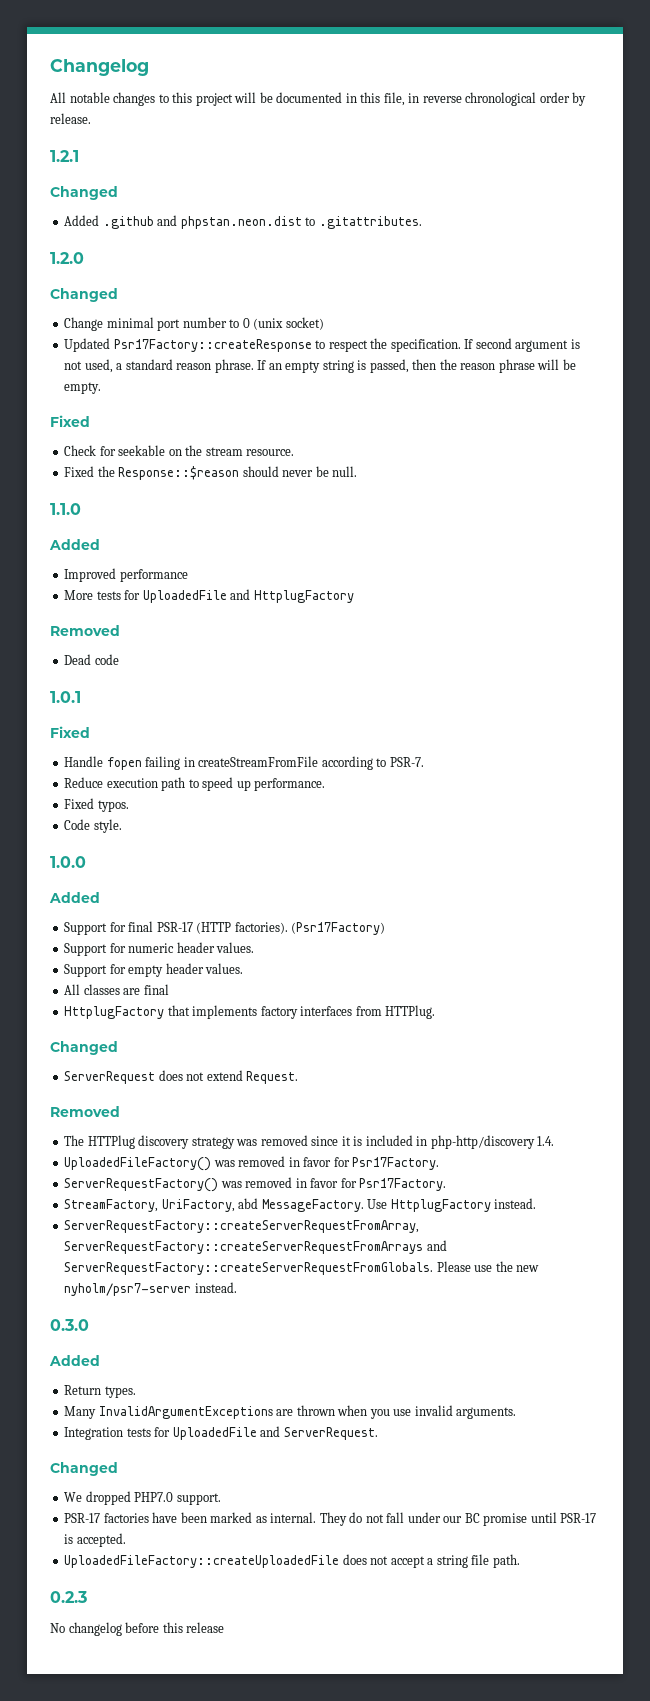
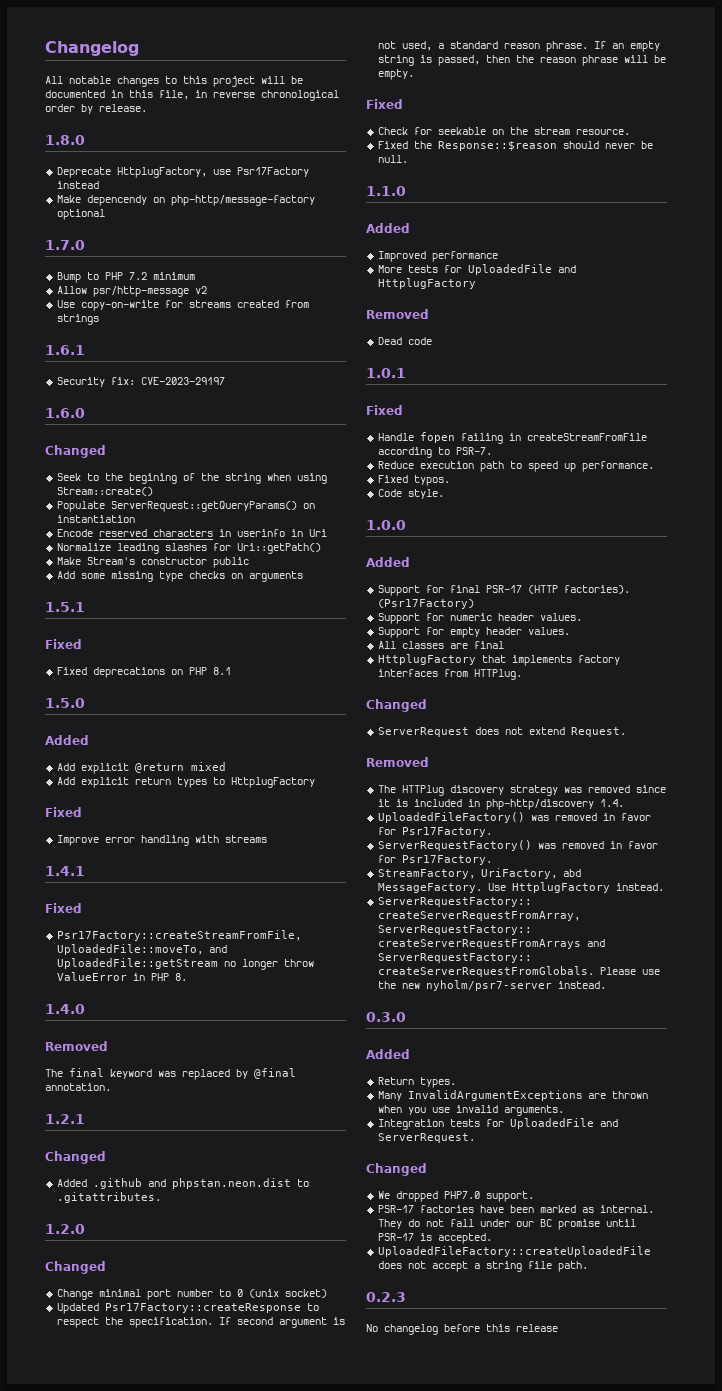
+ 1.8.0
+ Deprecate HttplugFactory, use Psr17Factory instead
+ Make depencendy on php-http/message-factory optional
+ 1.7.0
+ Bump to PHP 7.2 minimum
+ Allow psr/http-message v2
+ Use copy-on-write for streams created from strings
+ 1.6.1
+ Security fix: CVE-2023-29197
+ 1.6.0
+ Changed
+ Seek to the begining of the string when using Stream::create()
+ Populate ServerRequest::getQueryParams() on instantiation
+ Encode reserved characters in userinfo in Uri
+ Normalize leading slashes for Uri::getPath()
+ Make Stream's constructor public
+ Add some missing type checks on arguments
+ 1.5.1
+ Fixed
+ Fixed deprecations on PHP 8.1
+ 1.5.0
+ Added
+ Add explicit @return mixed
+ Add explicit return types to HttplugFactory
+ Fixed
+ Improve error handling with streams
+ 1.4.1
+ Fixed
+ Psr17Factory::createStreamFromFile, UploadedFile::moveTo, and UploadedFile::getStream no longer throw ValueError in PHP 8.
+ 1.4.0
+ Removed
+ The final keyword was replaced by @final annotation.

